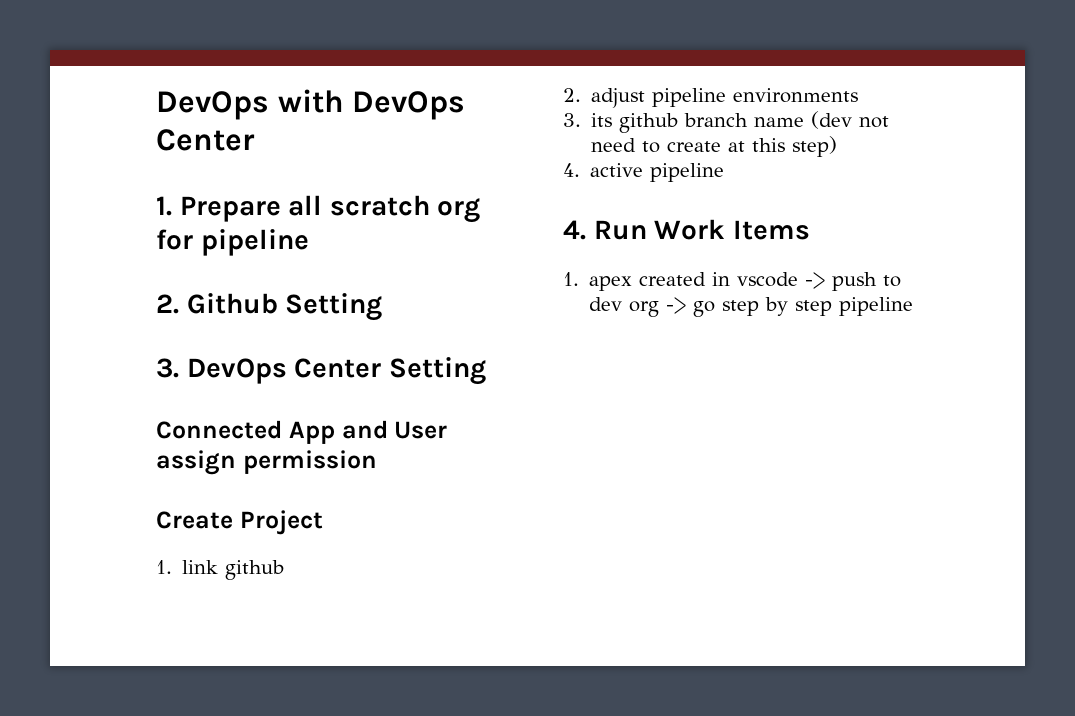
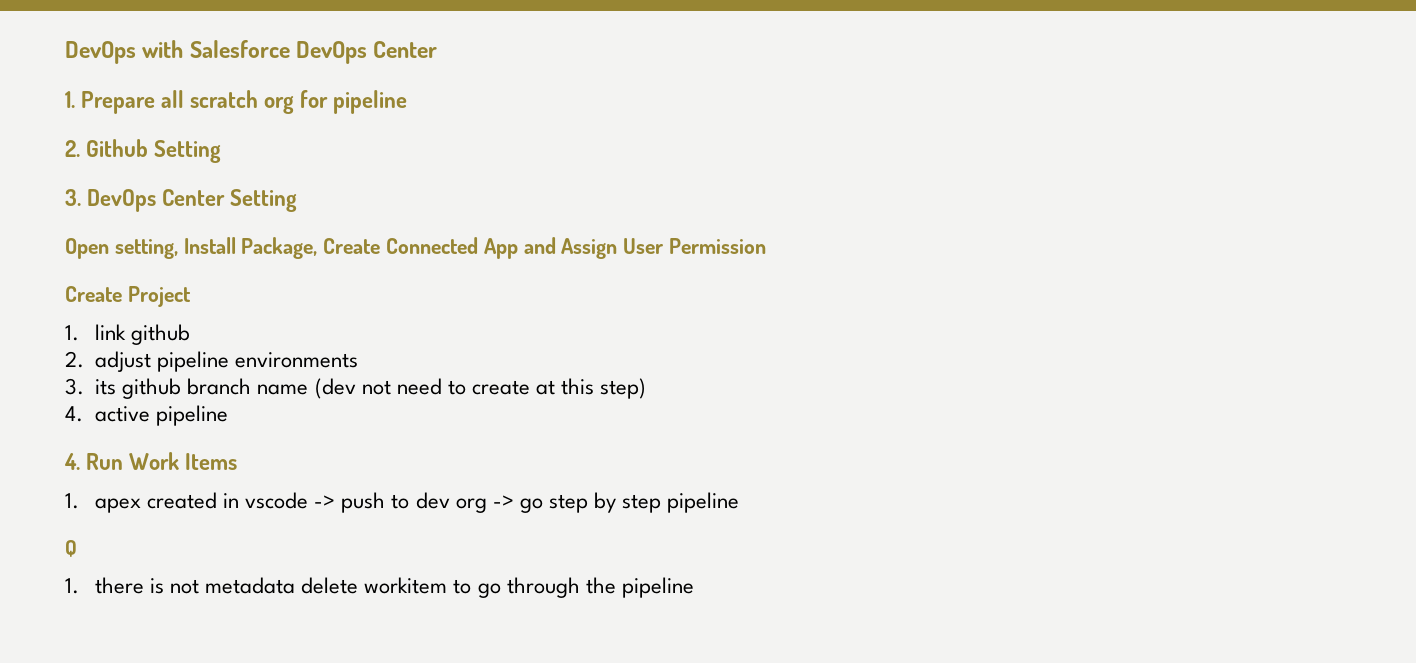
- DevOps with DevOps Center
+ DevOps with Salesforce DevOps Center
- Connected App and User assign permission
+ Open setting, Install Package, Create Connected App and Assign User Permission
+ Q
+ 1. there is not metadata delete workitem to go through the pipeline

